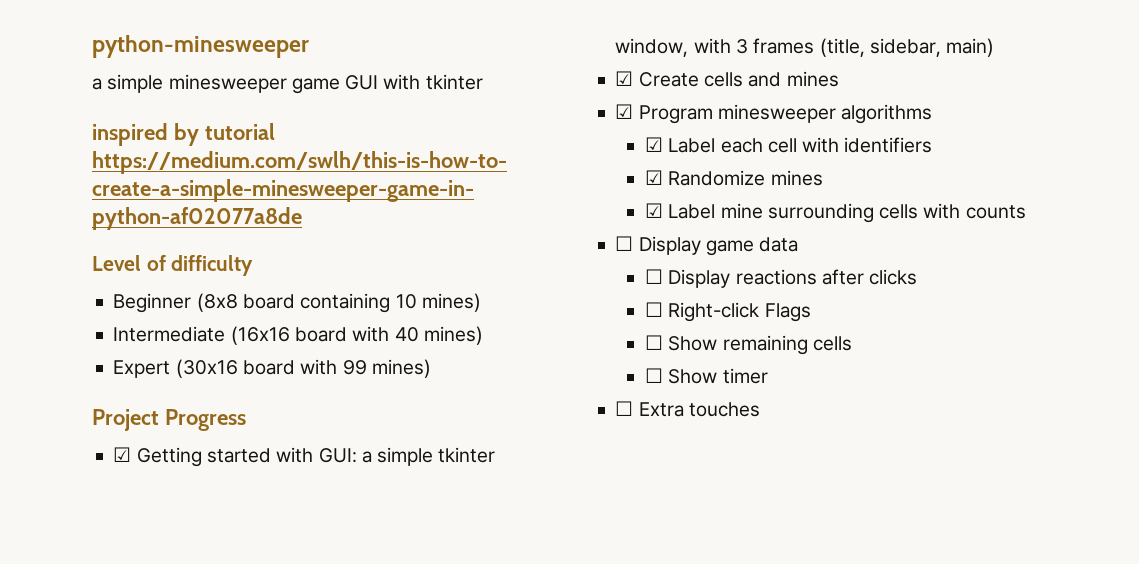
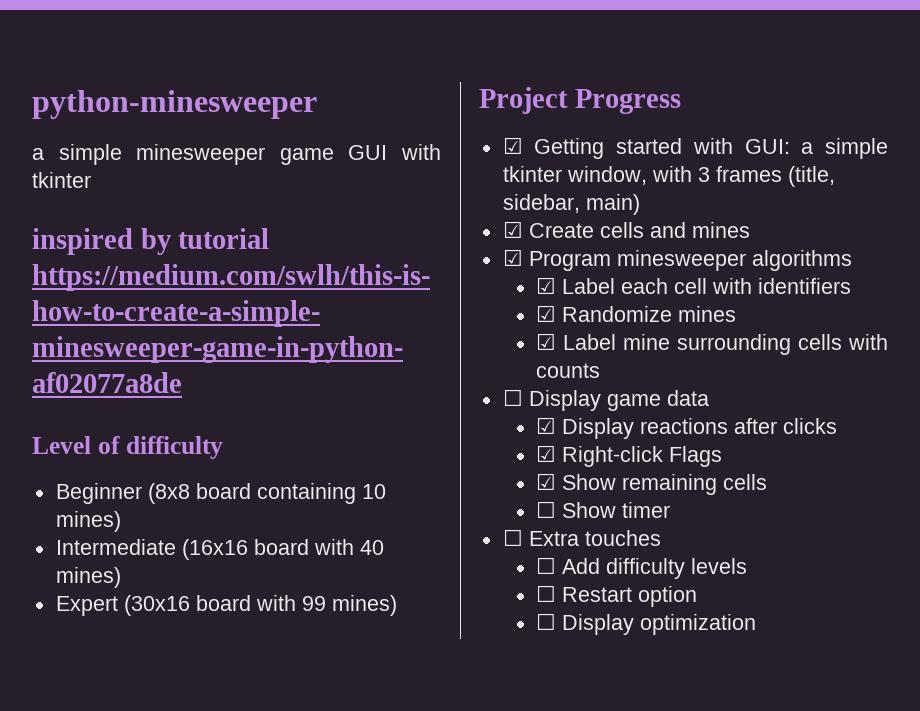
- ☐ Display reactions after clicks
+ ☑ Display reactions after clicks
- ☐ Right-click Flags
+ ☑ Right-click Flags
- ☐ Show remaining cells
+ ☑ Show remaining cells
+ ☐ Add difficulty levels
+ ☐ Restart option
+ ☐ Display optimization

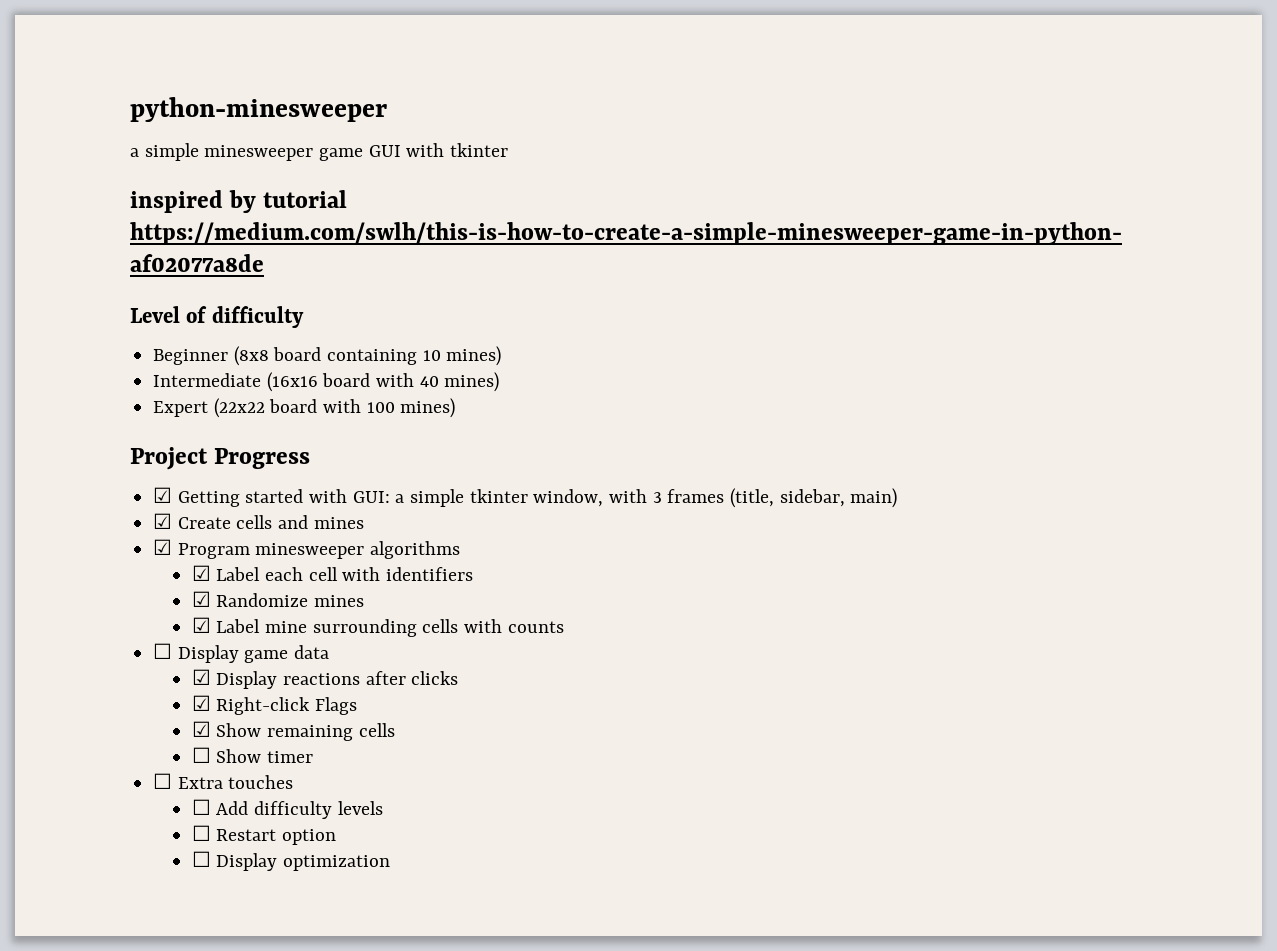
- Expert (30x16 board with 99 mines)
+ Expert (22x22 board with 100 mines)

